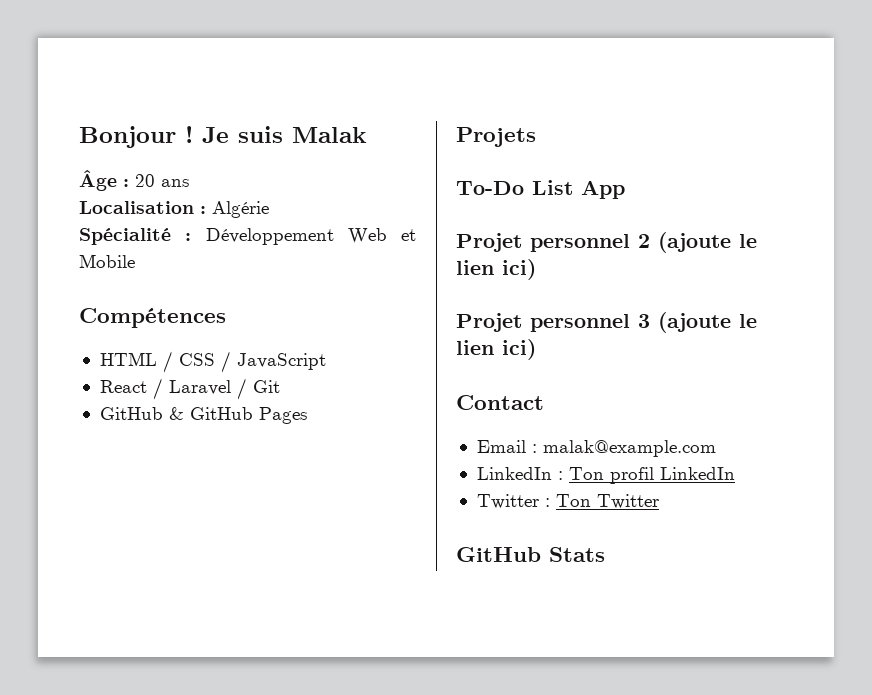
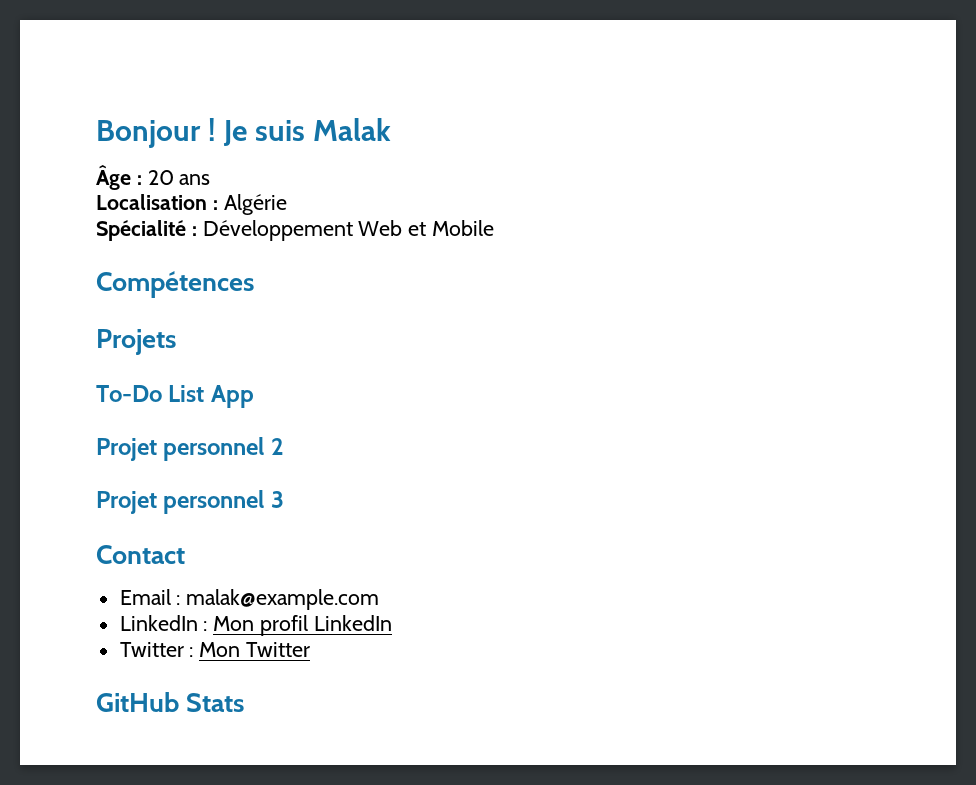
- HTML / CSS / JavaScript
- React / Laravel / Git
- GitHub & GitHub Pages
- Projet personnel 2 (ajoute le lien ici)
+ Projet personnel 2
- Projet personnel 3 (ajoute le lien ici)
+ Projet personnel 3
- LinkedIn : Ton profil LinkedIn
+ LinkedIn : Mon profil LinkedIn
- Twitter : Ton Twitter
+ Twitter : Mon Twitter

